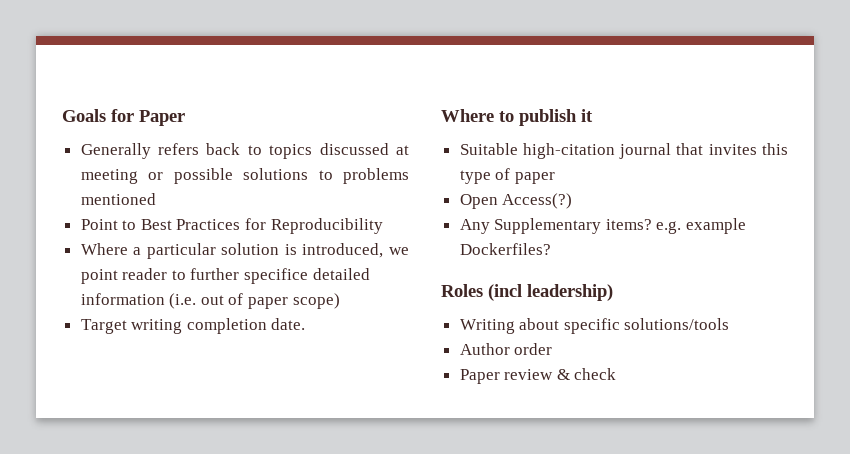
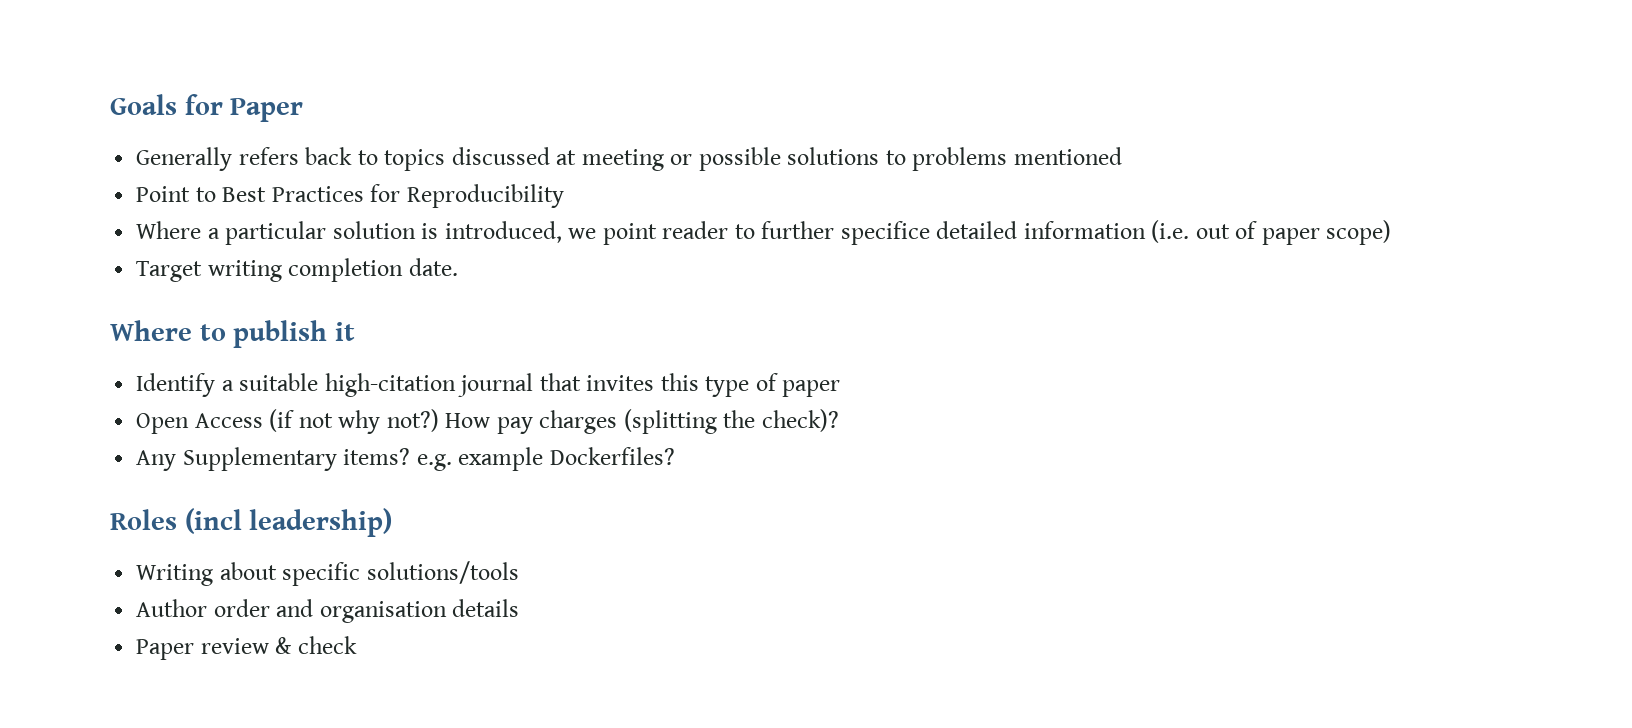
- Suitable high-citation journal that invites this type of paper
+ Identify a suitable high-citation journal that invites this type of paper
- Open Access(?)
+ Open Access (if not why not?) How pay charges (splitting the check)?
- Author order
+ Author order and organisation details

